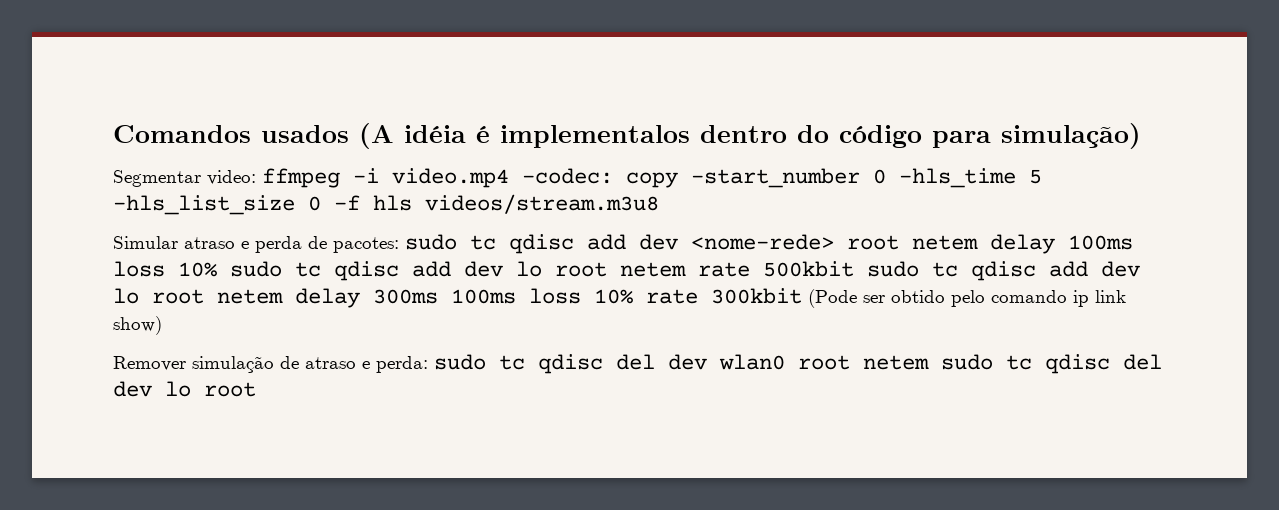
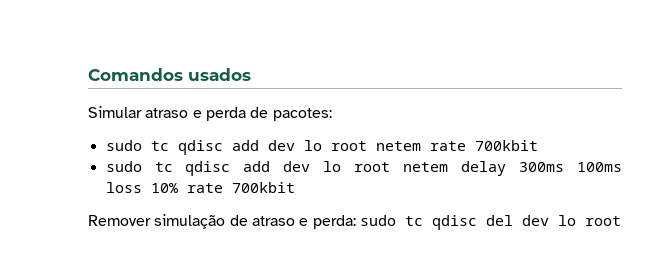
- Comandos usados (A idéia é implementalos dentro do código para simulação)
- Segmentar video: ffmpeg -i video.mp4 -codec: copy -start_number 0 -hls_time 5 -hls_list_size 0 -f hls videos/stream.m3u8
+ Comandos usados
- Simular atraso e perda de pacotes: sudo tc qdisc add dev <nome-rede> root netem delay 100ms loss 10% sudo tc qdisc add dev lo root netem rate 500kbit sudo tc qdisc add dev lo root netem delay 300ms 100ms loss 10% rate 300kbit (Pode ser obtido pelo comando ip link show)
+ Simular atraso e perda de pacotes:
+ sudo tc qdisc add dev lo root netem rate 700kbit
+ sudo tc qdisc add dev lo root netem delay 300ms 100ms loss 10% rate 700kbit
- Remover simulação de atraso e perda: sudo tc qdisc del dev wlan0 root netem sudo tc qdisc del dev lo root
+ Remover simulação de atraso e perda: sudo tc qdisc del dev lo root

